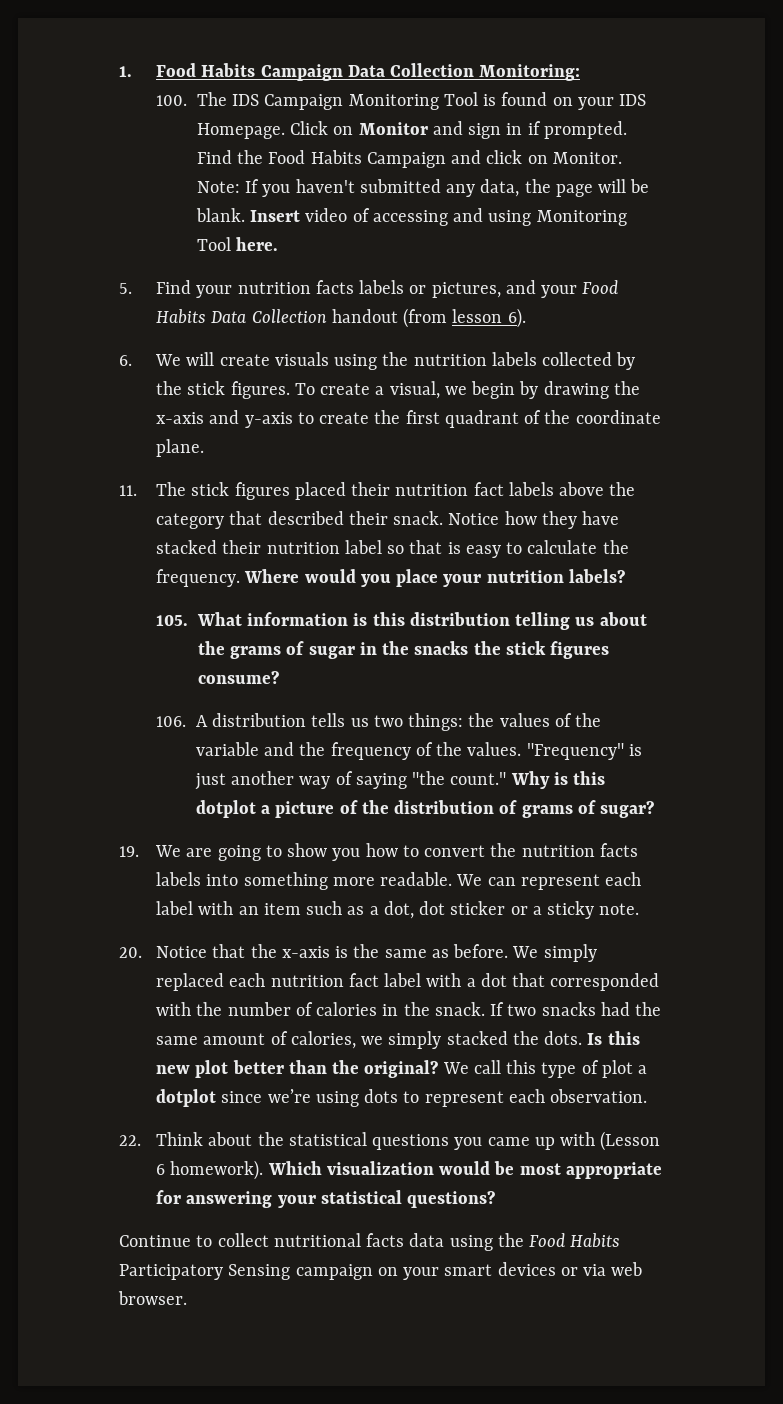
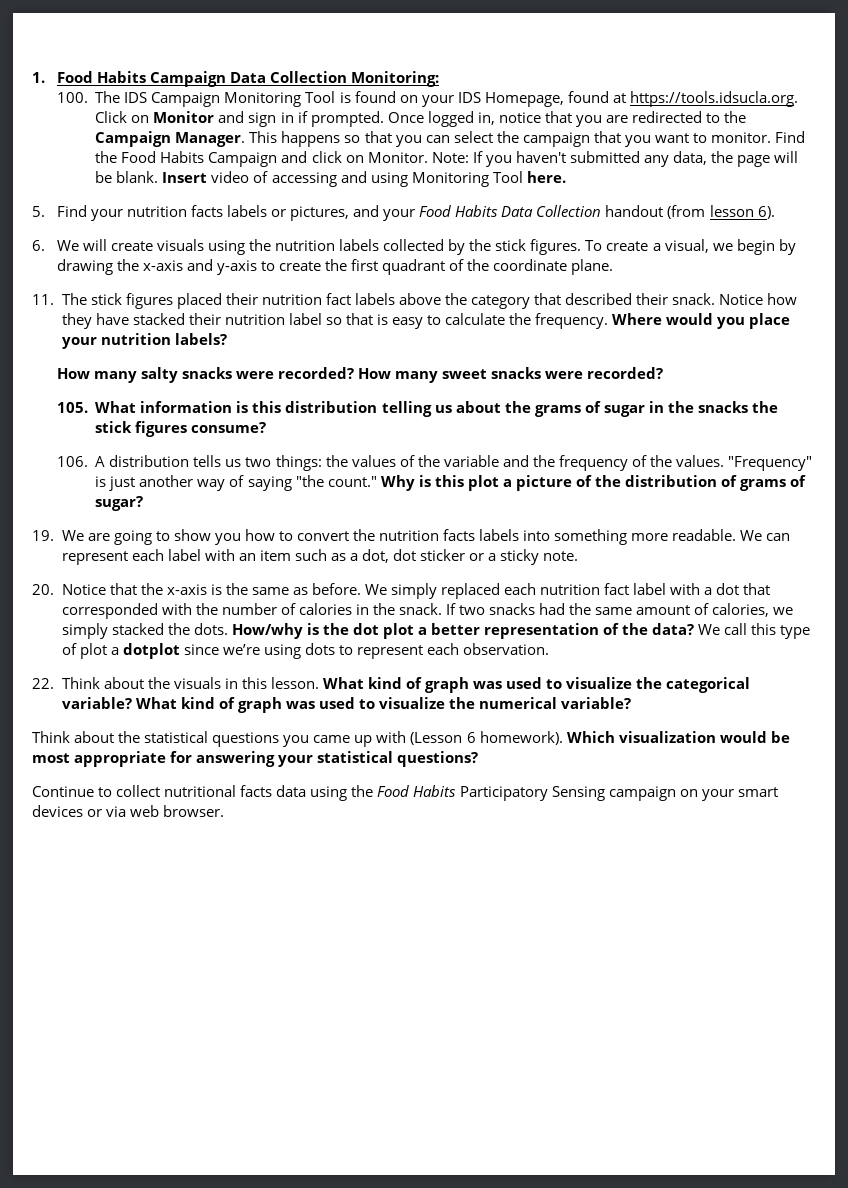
- 100. The IDS Campaign Monitoring Tool is found on your IDS Homepage. Click on Monitor and sign in if prompted.
+ 100. The IDS Campaign Monitoring Tool is found on your IDS Homepage, found at https://tools.idsucla.org. Click on Monitor and sign in if prompted.
+ Once logged in, notice that you are redirected to the Campaign Manager. This happens so that you can select the campaign that you want to monitor.
+ How many salty snacks were recorded? How many sweet snacks were recorded?
- Why is this dotplot a picture of the distribution of grams of sugar?
+ Why is this plot a picture of the distribution of grams of sugar?
- Is this new plot better than the original?
+ How/why is the dot plot a better representation of the data?
- 22. Think about the statistical questions you came up with (Lesson 6 homework).
+ 22. Think about the visuals in this lesson. What kind of graph was used to visualize the categorical variable? What kind of graph was used to visualize the numerical variable?
+ Think about the statistical questions you came up with (Lesson 6 homework).

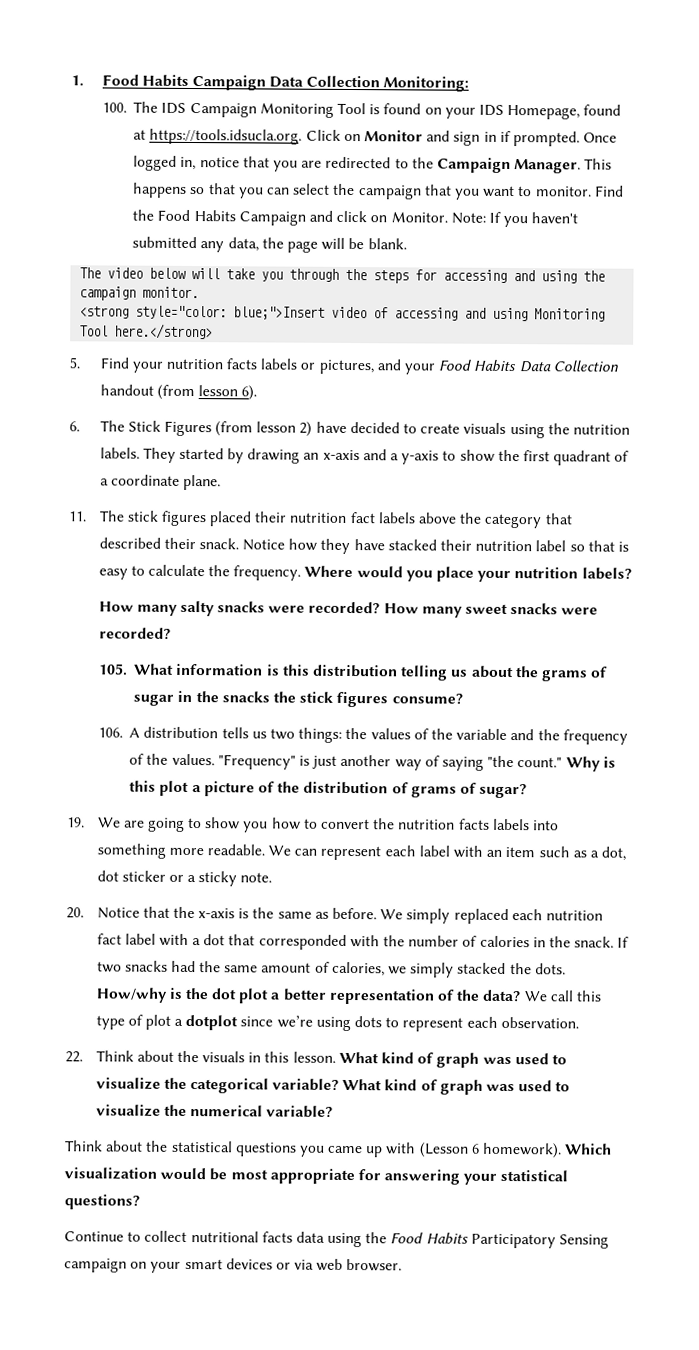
- Note: If you haven't submitted any data, the page will be blank. Insert video of accessing and using Monitoring Tool here.
+ Note: If you haven't submitted any data, the page will be blank.
+ The video below will take you through the steps for accessing and using the campaign monitor.
+ <strong style="color: blue;">Insert video of accessing and using Monitoring Tool here.</strong>
- 6. We will create visuals using the nutrition labels collected by the stick figures. To create a visual, we begin by drawing the x-axis and y-axis to create the first quadrant of the coordinate plane.
+ 6. The Stick Figures (from lesson 2) have decided to create visuals using the nutrition labels. They started by drawing an x-axis and a y-axis to show the first quadrant of a coordinate plane.

